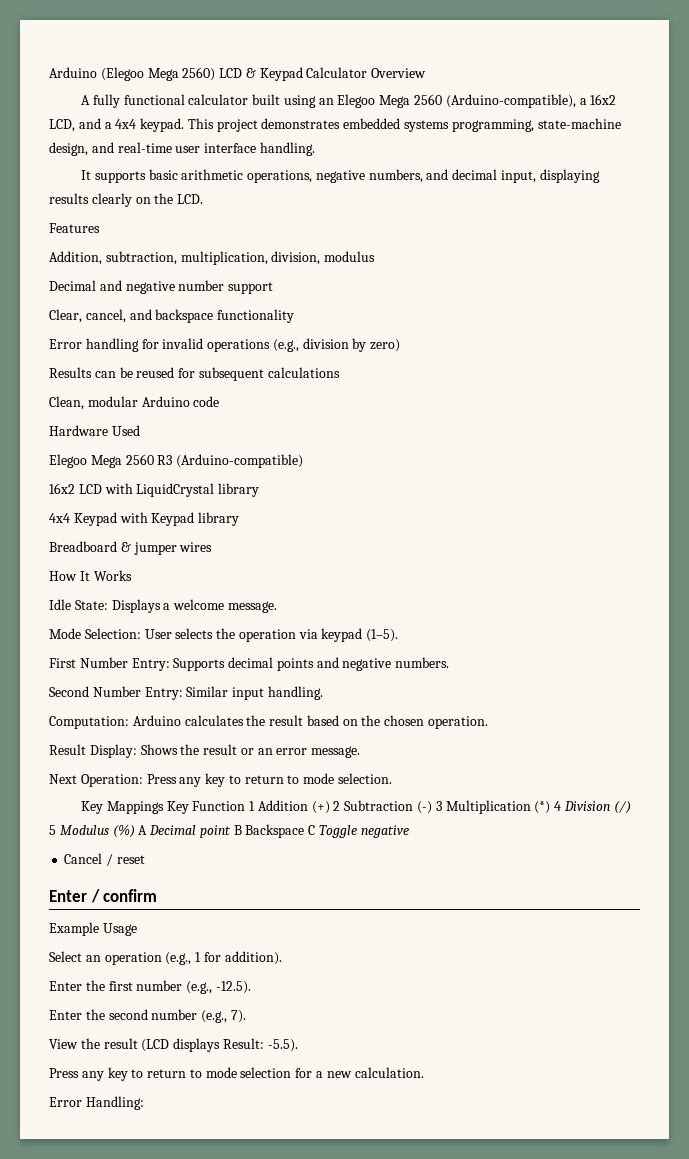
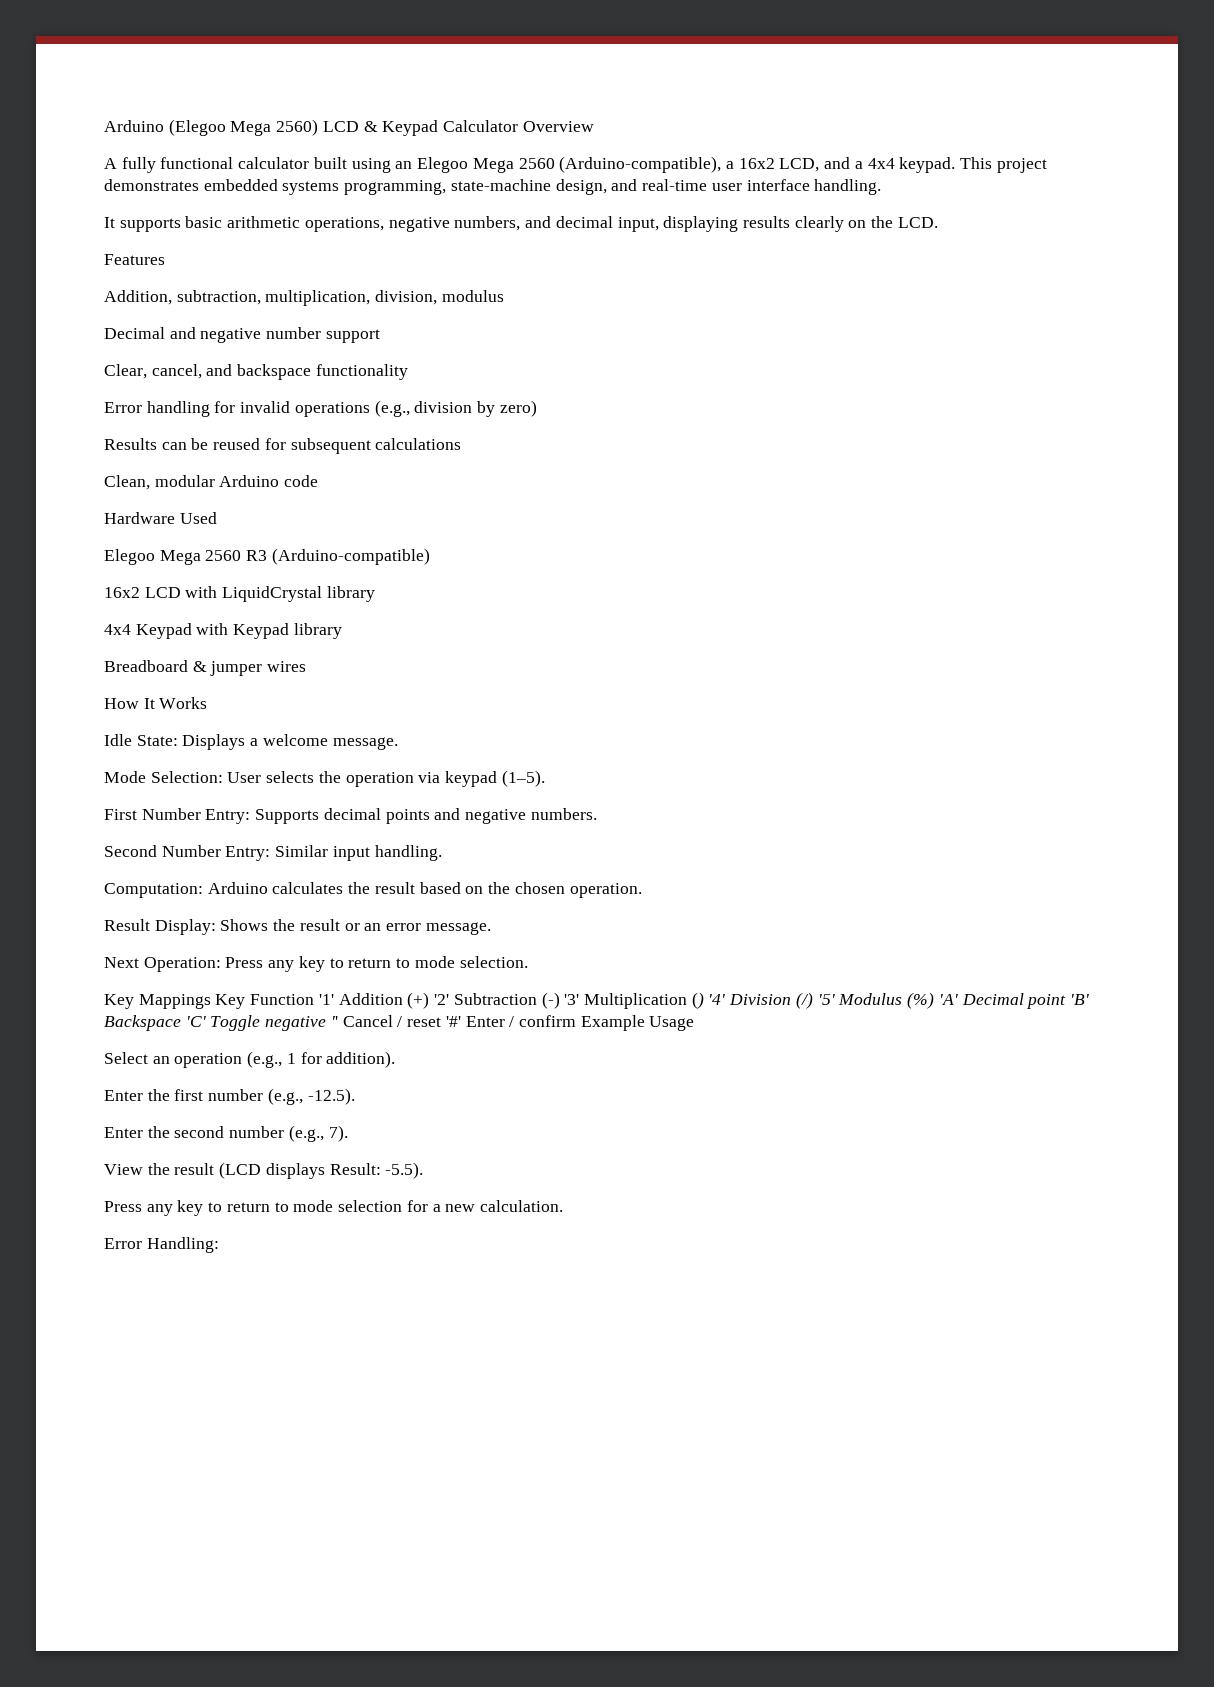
- Key Mappings Key Function 1 Addition (+) 2 Subtraction (-) 3 Multiplication (*) 4 Division (/) 5 Modulus (%) A Decimal point B Backspace C Toggle negative
- Cancel / reset
- Enter / confirm
- Example Usage
+ Key Mappings Key Function '1' Addition (+) '2' Subtraction (-) '3' Multiplication () '4' Division (/) '5' Modulus (%) 'A' Decimal point 'B' Backspace 'C' Toggle negative '' Cancel / reset '#' Enter / confirm Example Usage

